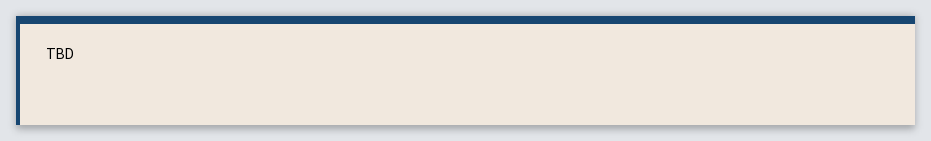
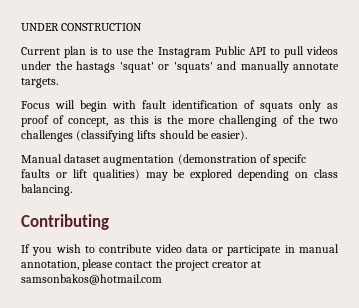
- TBD
+ UNDER CONSTRUCTION
+ Current plan is to use the Instagram Public API to pull videos under the hastags 'squat' or 'squats' and manually annotate targets.
+ Focus will begin with fault identification of squats only as proof of concept, as this is the more challenging of the two challenges (classifying lifts should be easier).
+ Manual dataset augmentation (demonstration of specifc faults or lift qualities) may be explored depending on class balancing.
+ Contributing
+ If you wish to contribute video data or participate in manual annotation, please contact the project creator at samsonbakos@hotmail.com

